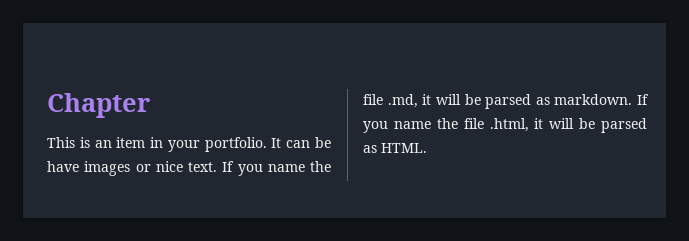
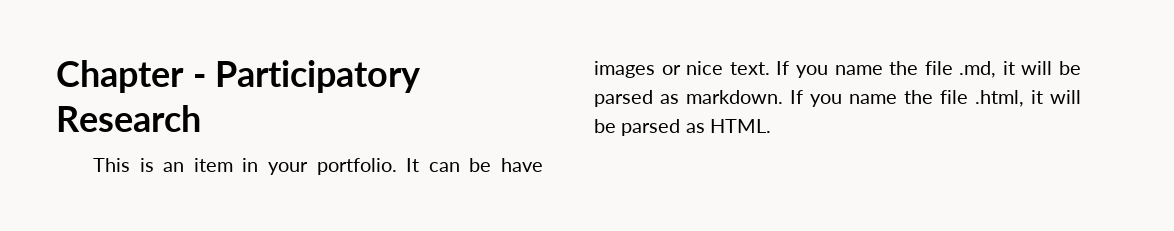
- Chapter
+ Chapter - Participatory Research

